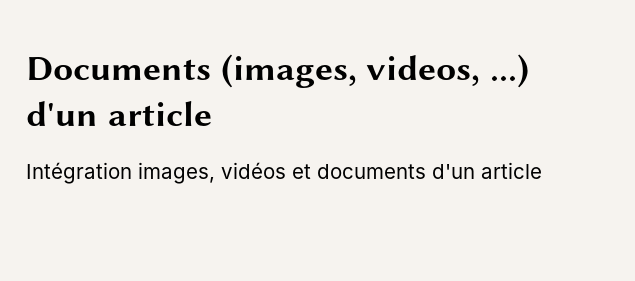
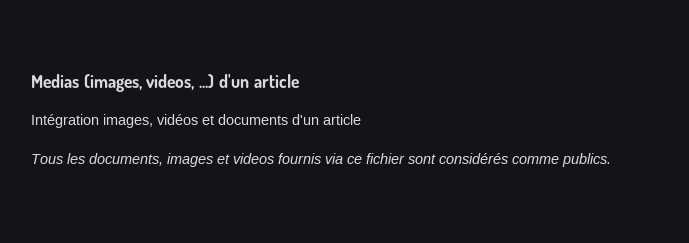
- Documents (images, videos, ...) d'un article
+ Medias (images, videos, ...) d'un article
+ Tous les documents, images et videos fournis via ce fichier sont considérés comme publics.

